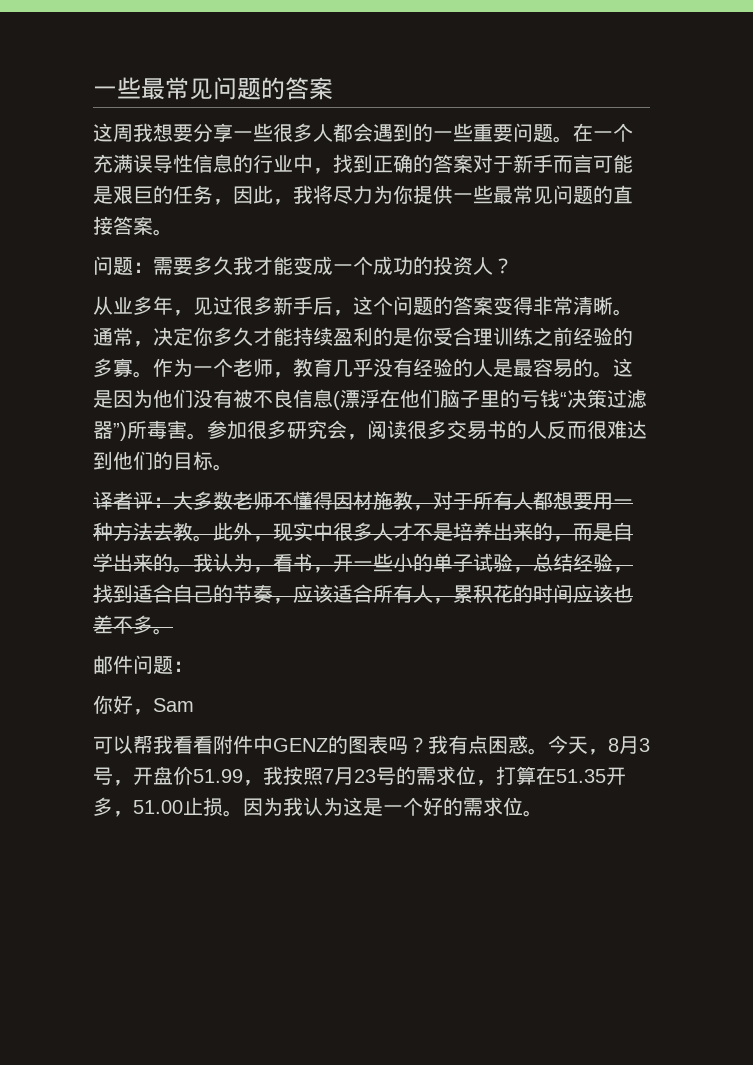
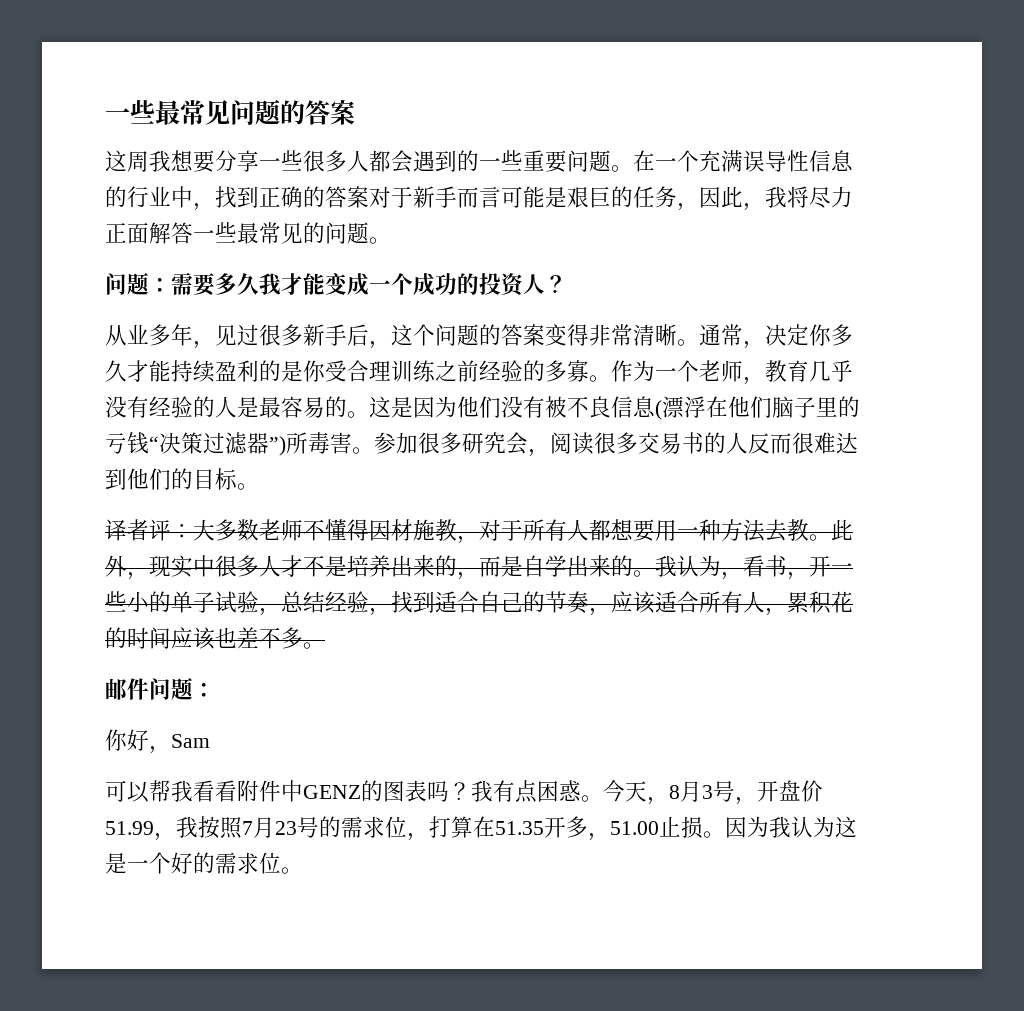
- 在一个充满误导性信息的行业中，找到正确的答案对于新手而言可能是艰巨的任务，因此，我将尽力为你提供一些最常见问题的直接答案。
+ 在一个充满误导性信息的行业中，找到正确的答案对于新手而言可能是艰巨的任务，因此，我将尽力正面解答一些最常见的问题。

